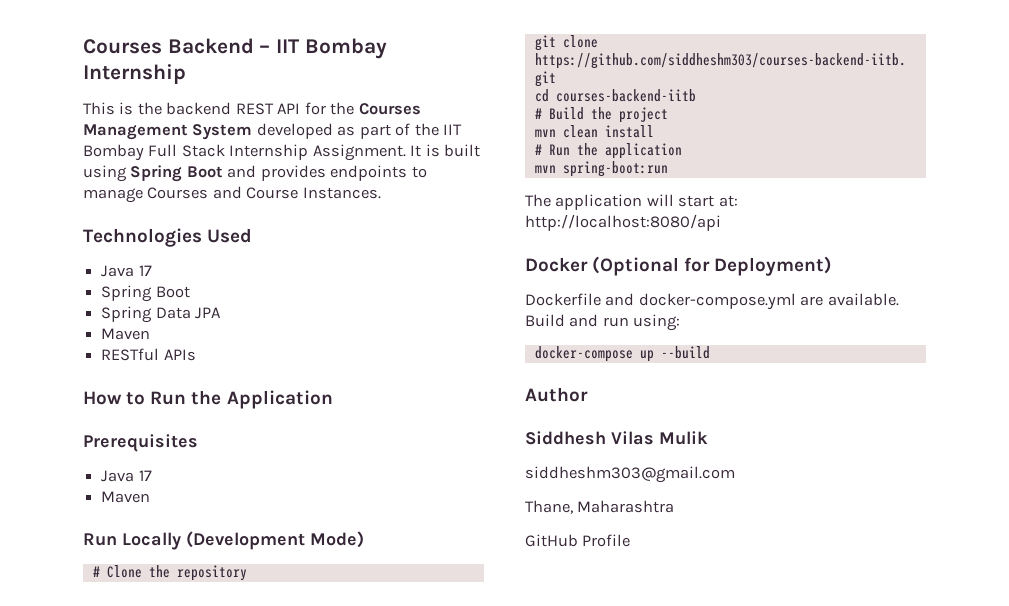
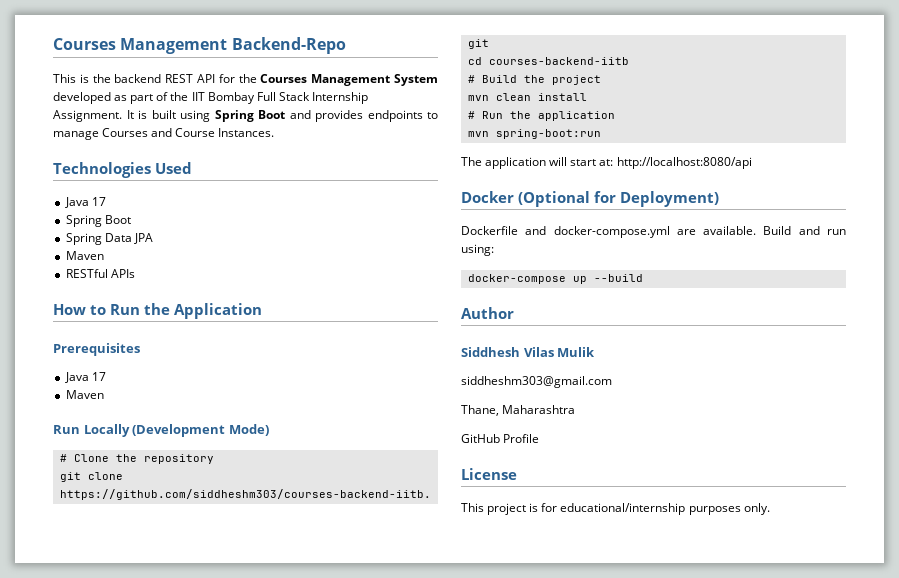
- Courses Backend – IIT Bombay Internship
+ Courses Management Backend-Repo
+ License
+ This project is for educational/internship purposes only.

